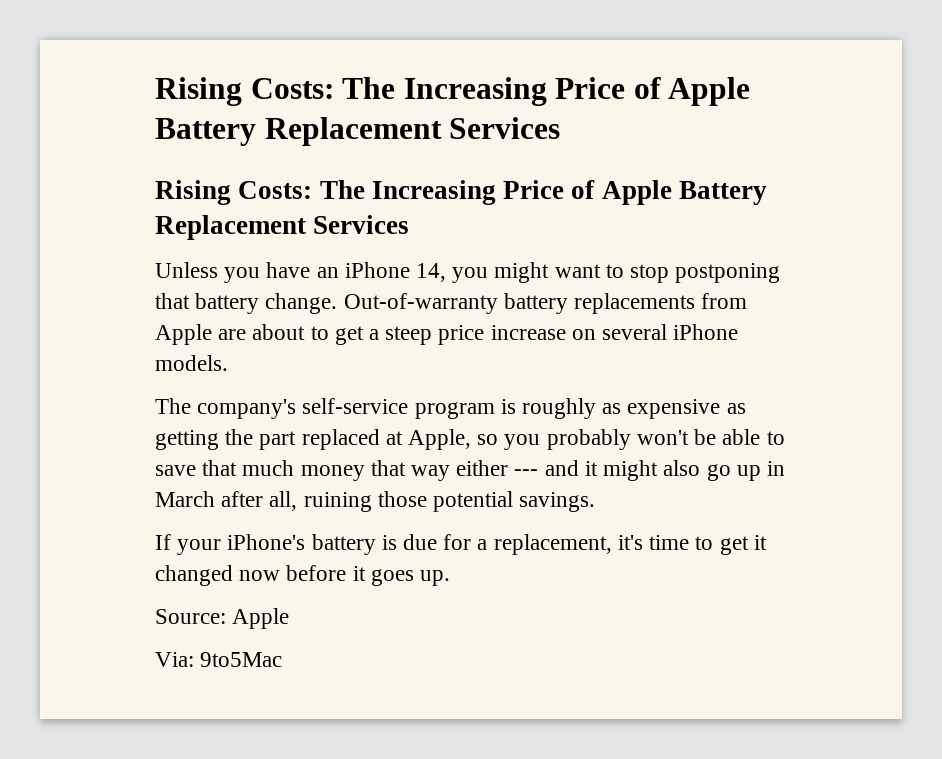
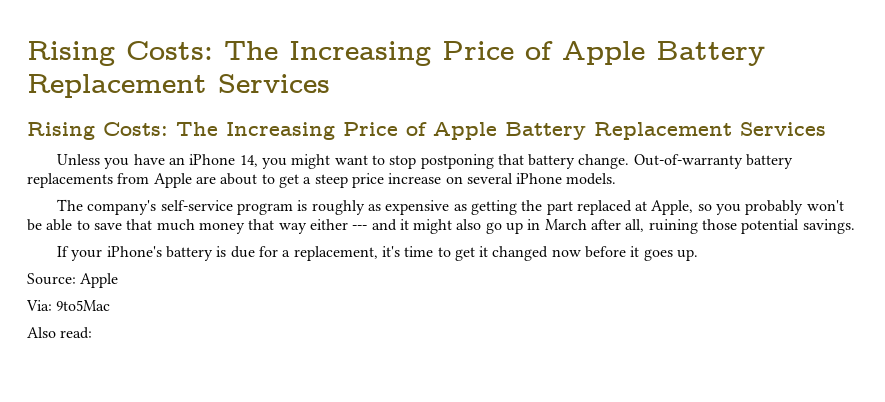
+ Also read:

